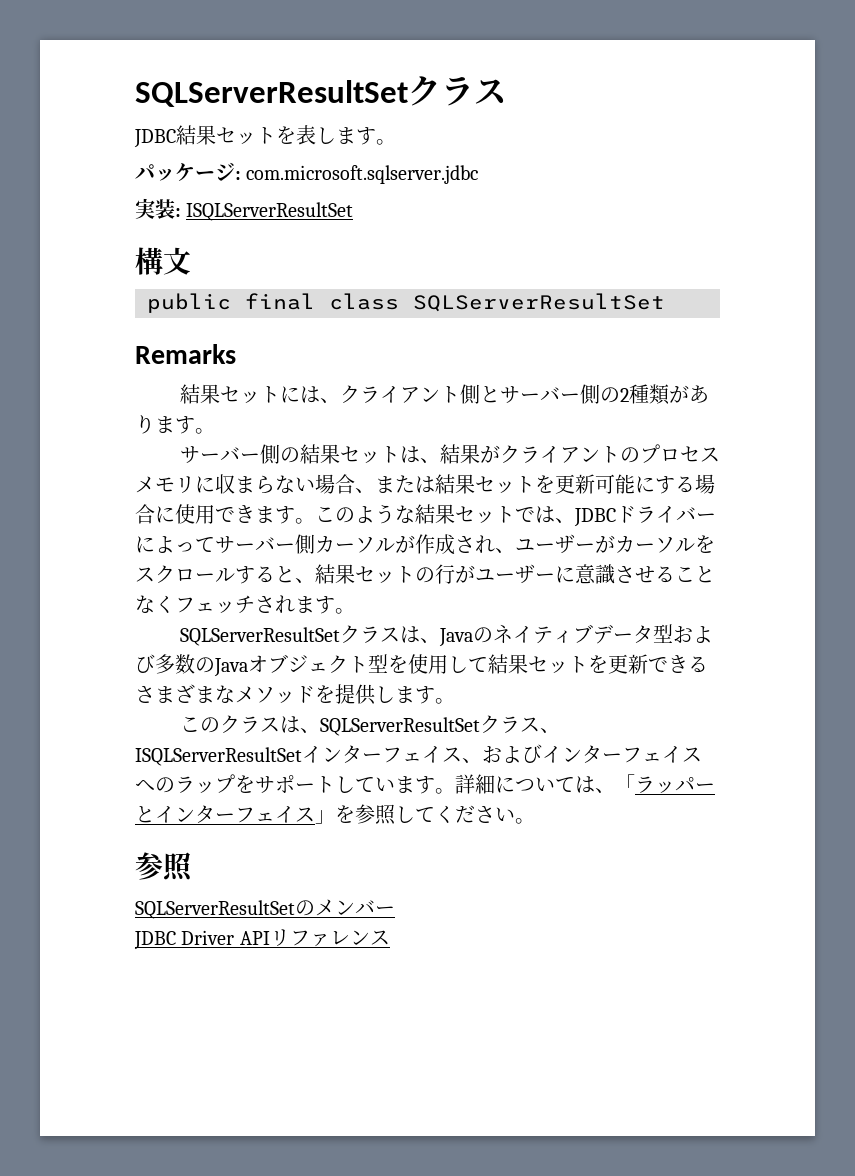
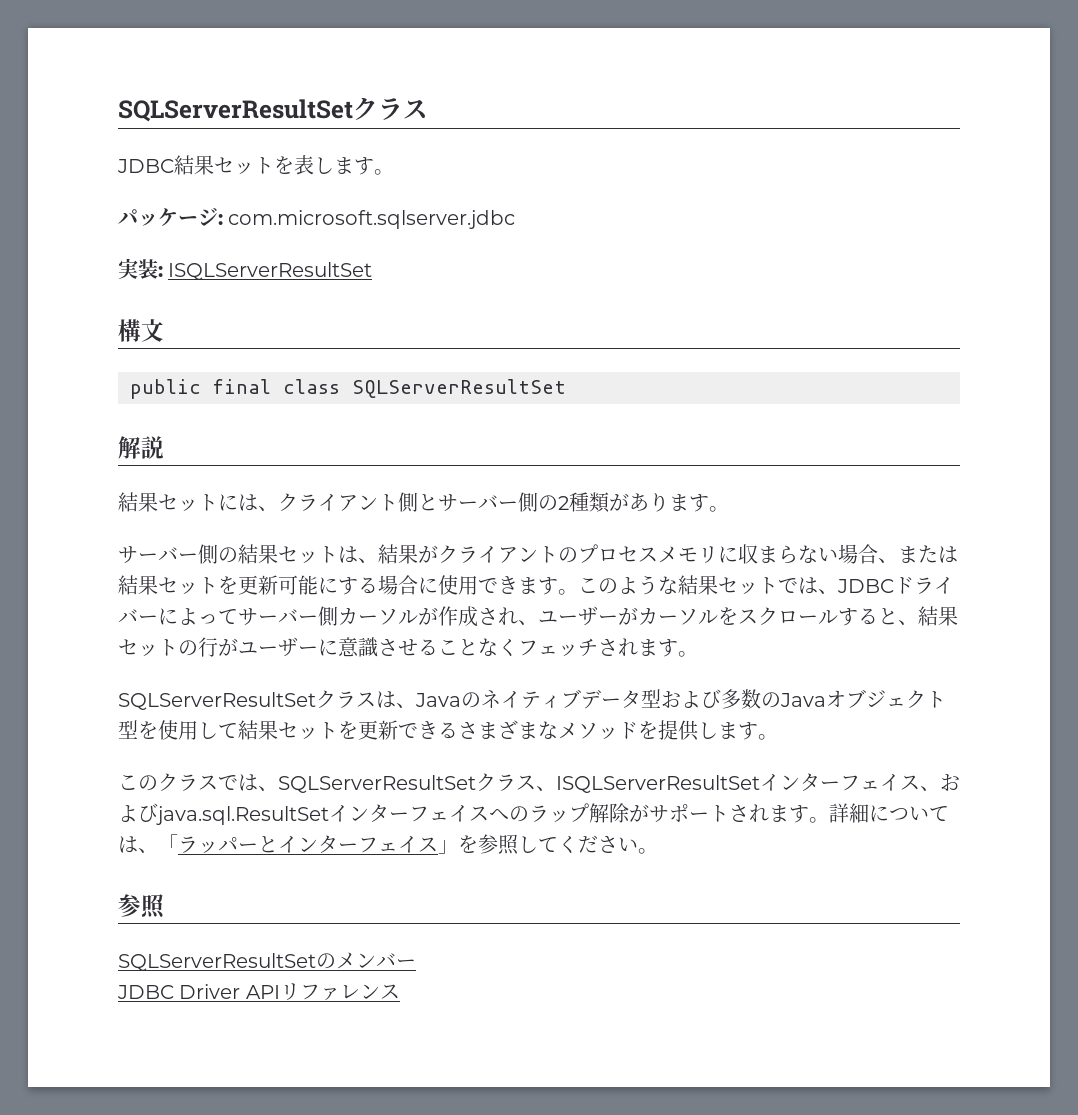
- Remarks
+ 解説
- このクラスは、SQLServerResultSetクラス、ISQLServerResultSetインターフェイス、およびインターフェイスへのラップをサポートしています。
+ このクラスでは、SQLServerResultSetクラス、ISQLServerResultSetインターフェイス、およびjava.sql.ResultSetインターフェイスへのラップ解除がサポートされます。

